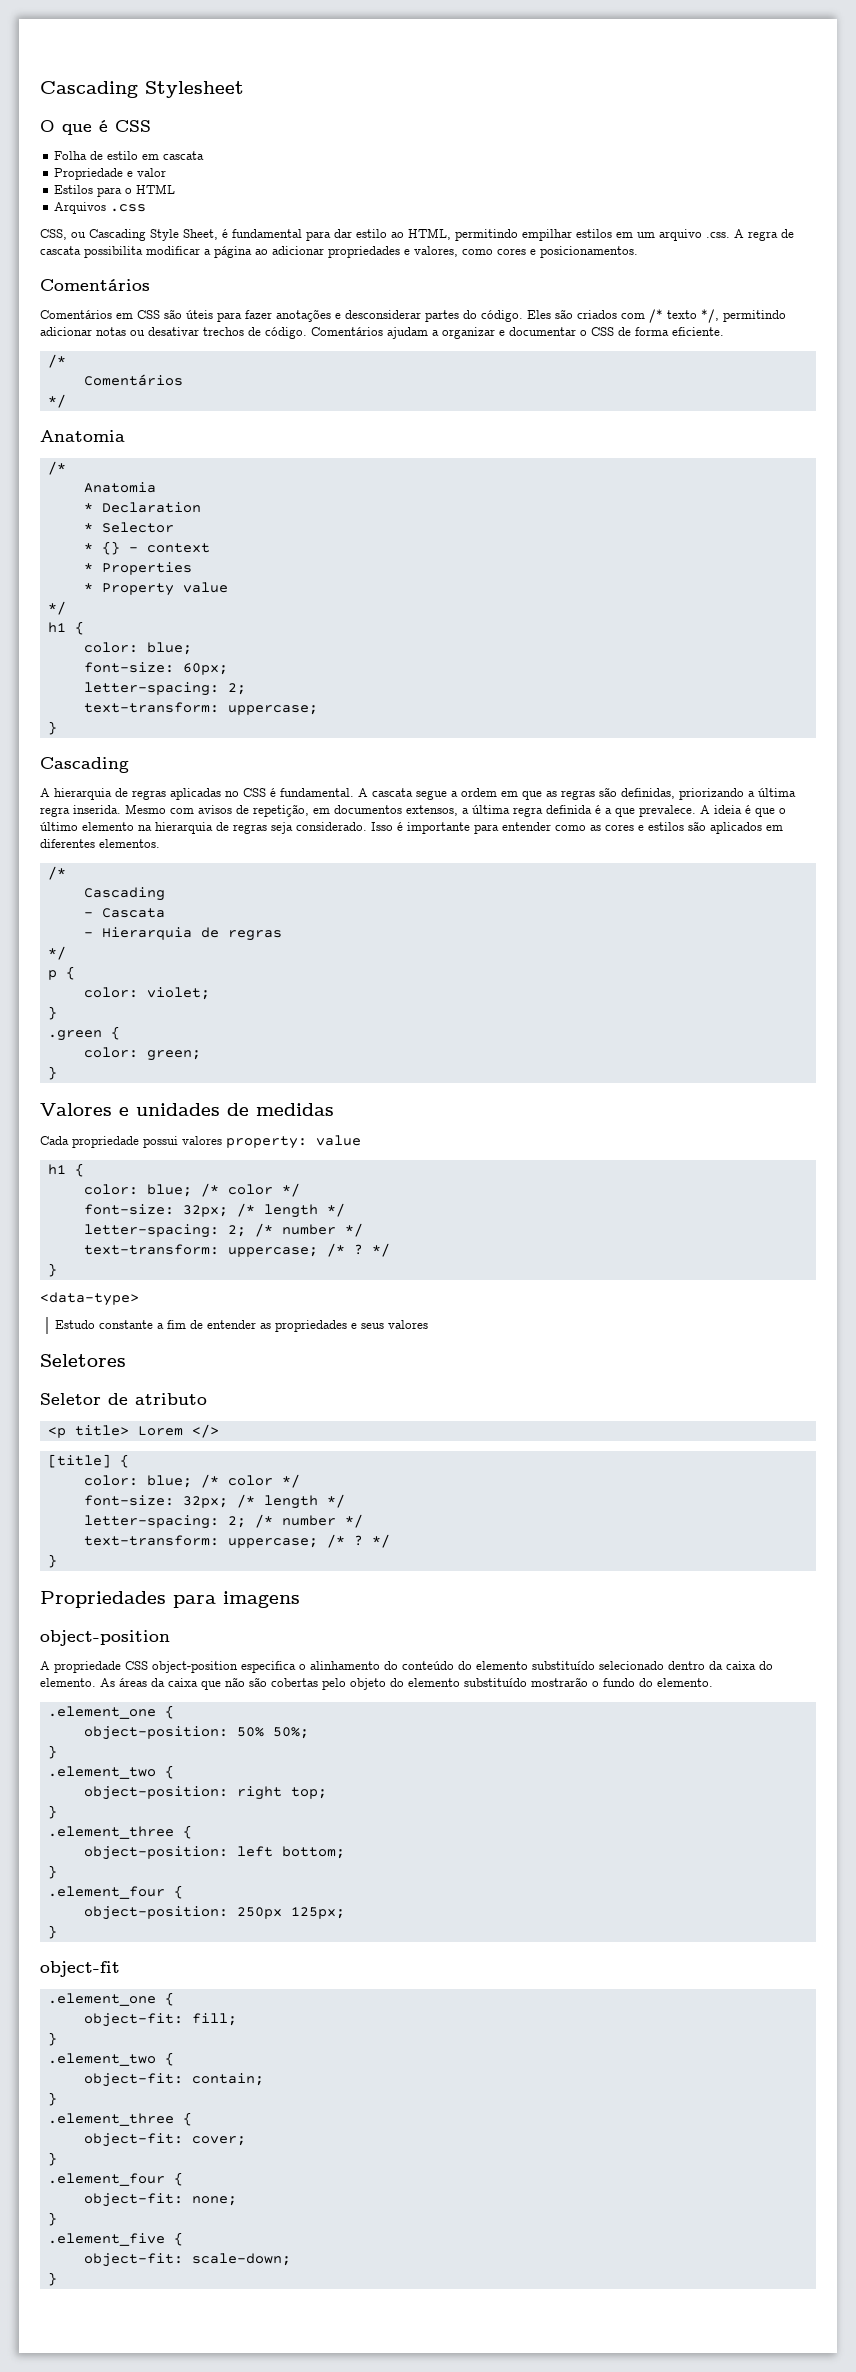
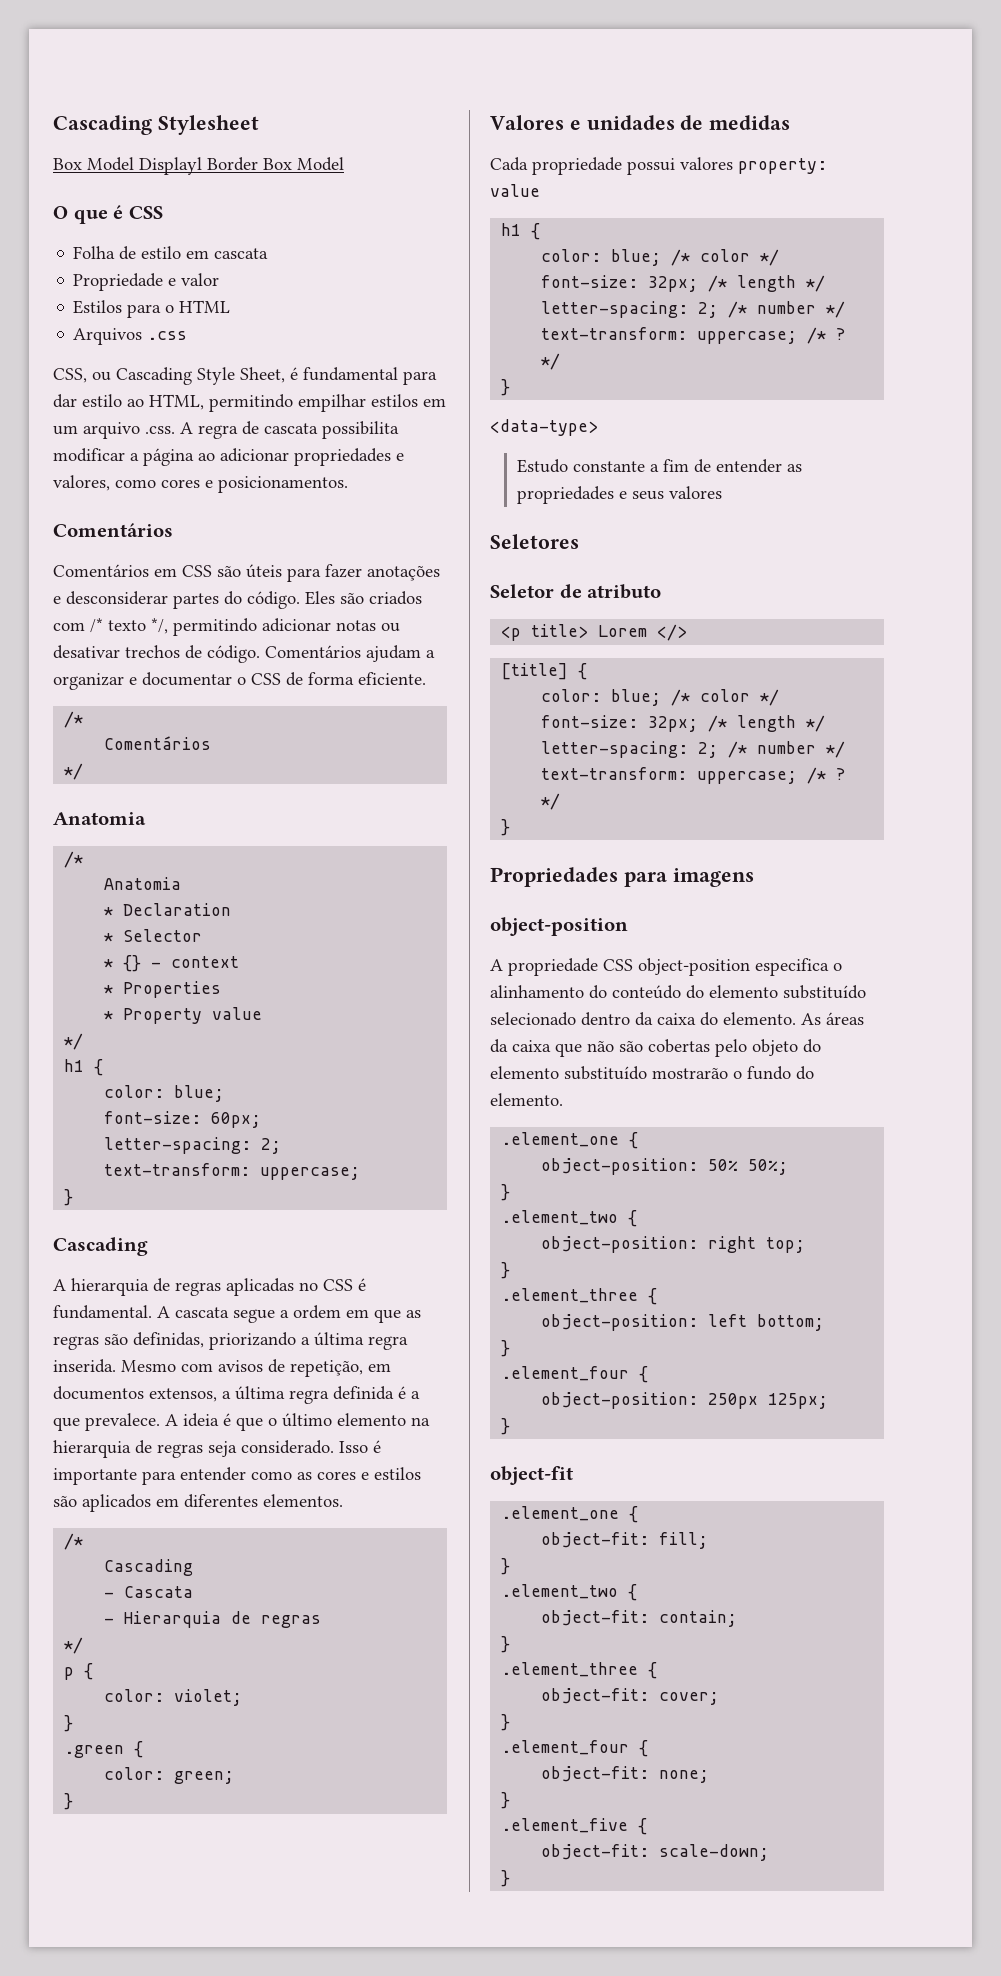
+ Box Model Displayl Border Box Model

